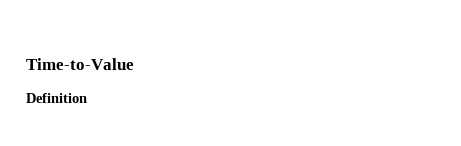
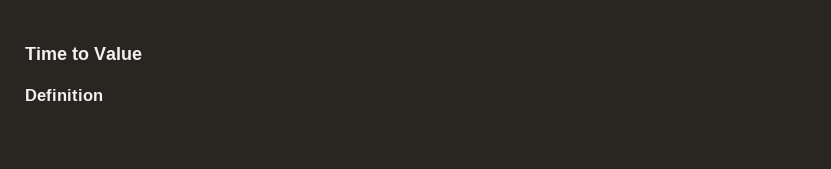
- Time-to-Value
+ Time to Value

